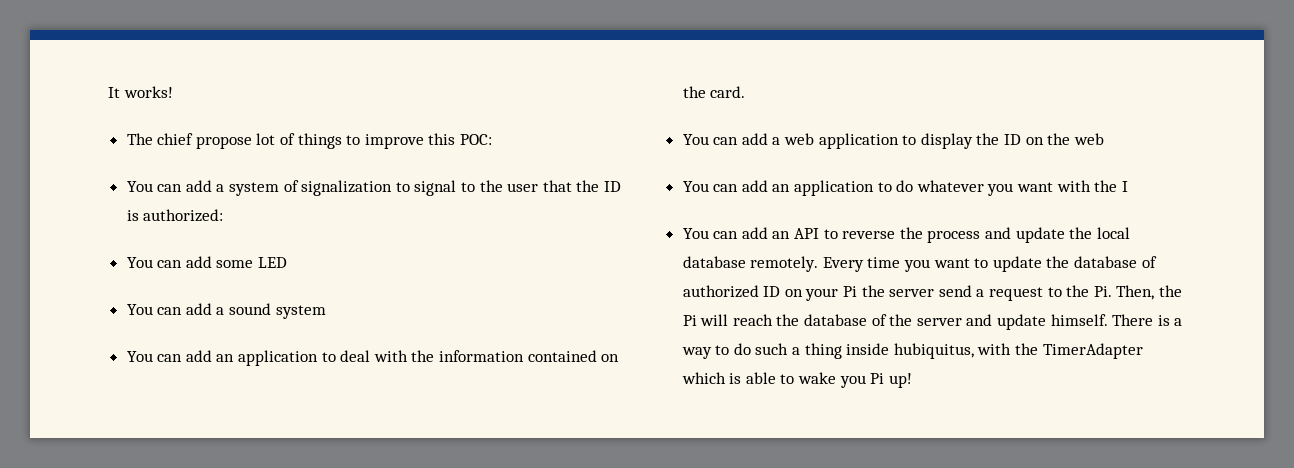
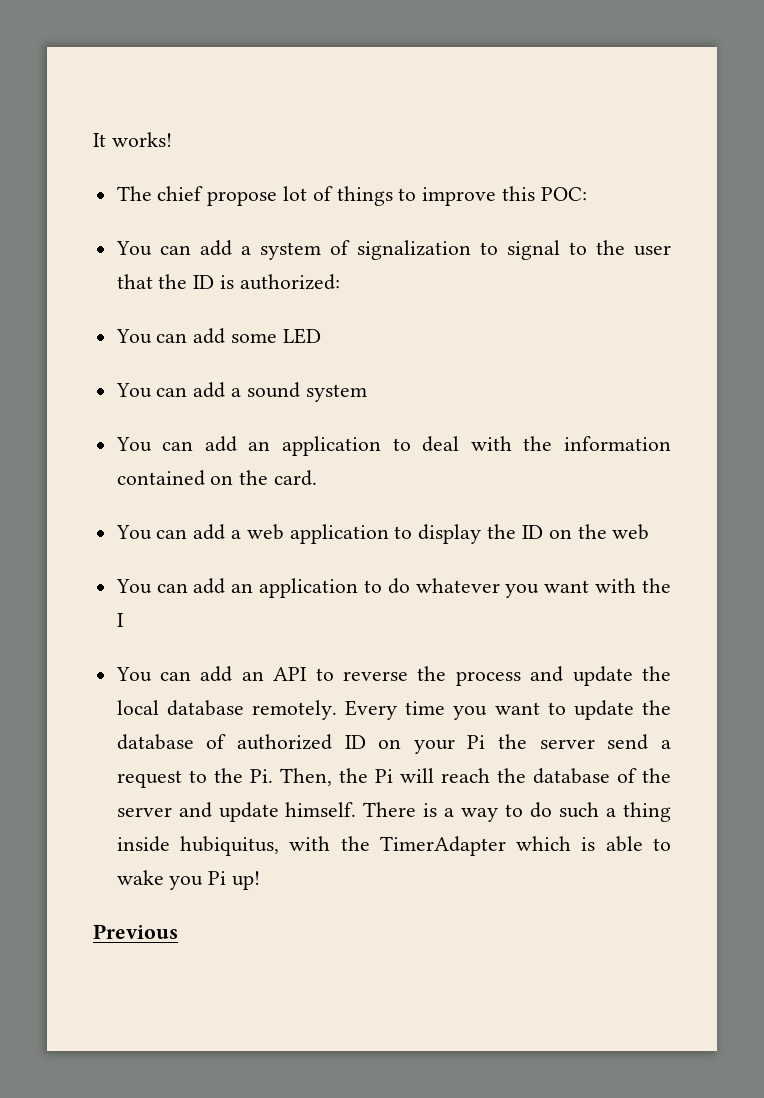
+ Previous

